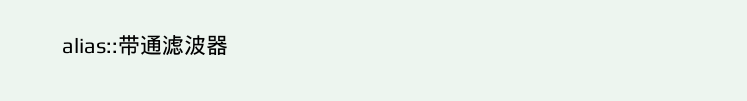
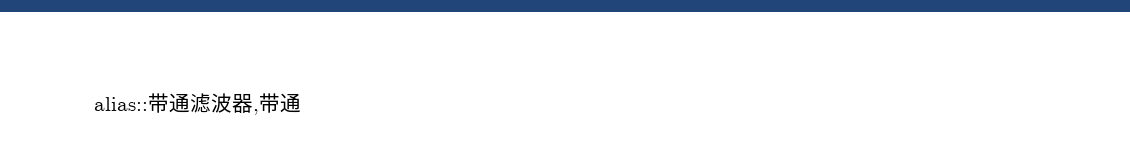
- alias::带通滤波器
+ alias::带通滤波器,带通

